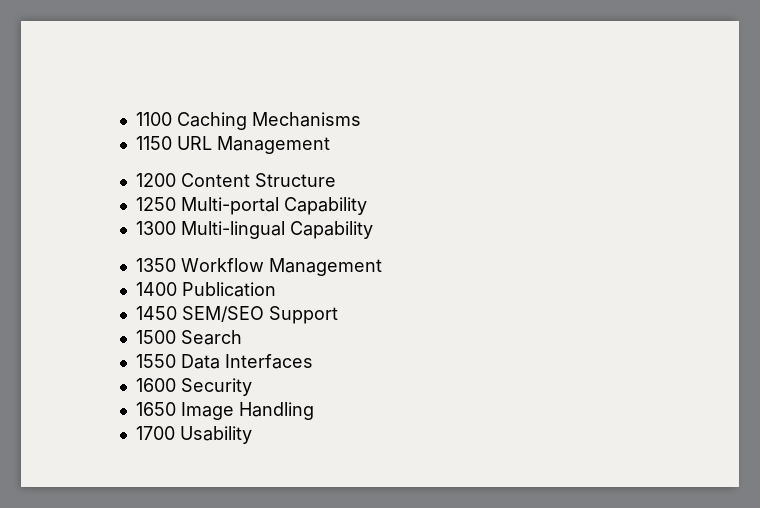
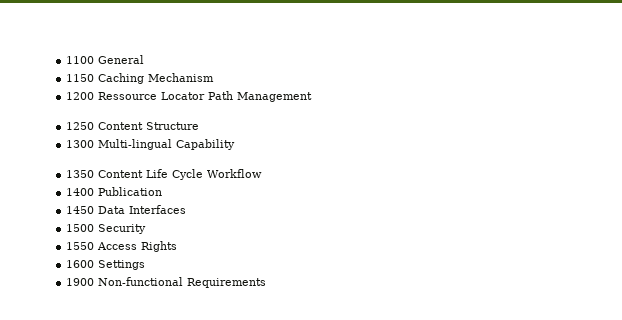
- 1100 Caching Mechanisms
+ 1100 General
- 1150 URL Management
- 1200 Content Structure
+ 1150 Caching Mechanism
+ 1200 Ressource Locator Path Management
+ 1250 Content Structure
- 1250 Multi-portal Capability
- 1350 Workflow Management
+ 1350 Content Life Cycle Workflow
- 1450 SEM/SEO Support
- 1500 Search
- 1550 Data Interfaces
+ 1450 Data Interfaces
- 1600 Security
+ 1500 Security
- 1650 Image Handling
- 1700 Usability
+ 1550 Access Rights
+ 1600 Settings
+ 1900 Non-functional Requirements

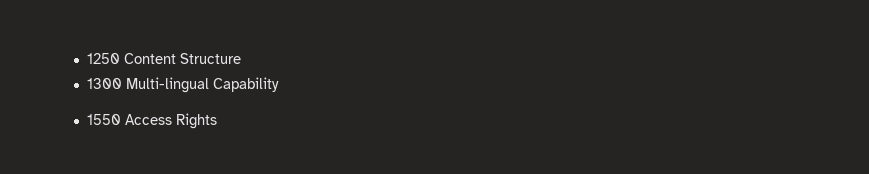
- 1100 General
- 1150 Caching Mechanism
- 1200 Ressource Locator Path Management
- 1350 Content Life Cycle Workflow
- 1400 Publication
- 1450 Data Interfaces
- 1500 Security
  1550 Access Rights
- 1600 Settings
- 1900 Non-functional Requirements

